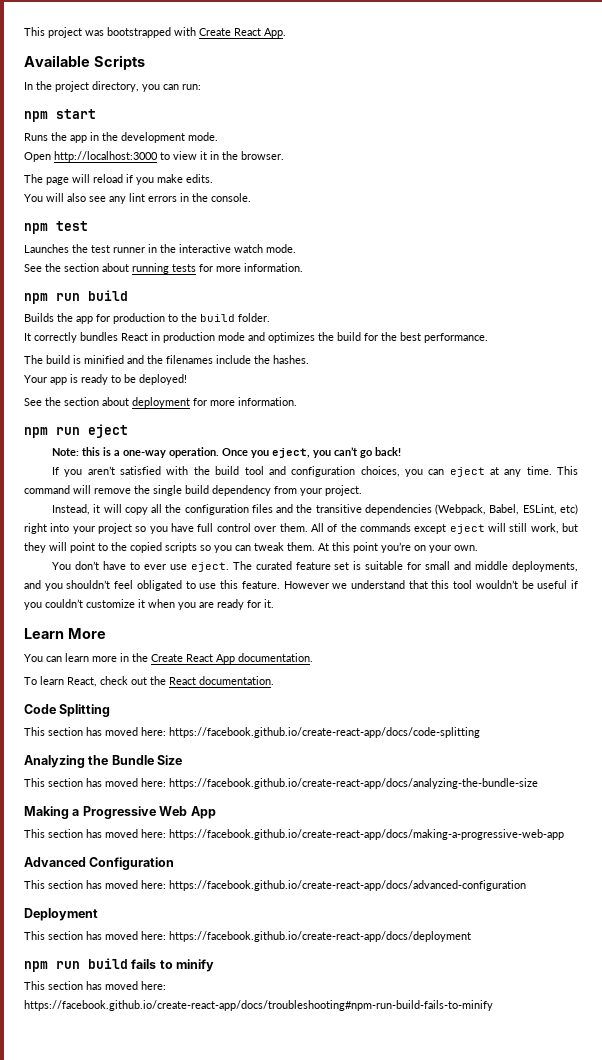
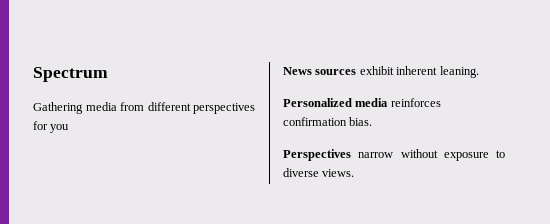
- This project was bootstrapped with Create React App.
- Available Scripts
- In the project directory, you can run:
- npm start
- Runs the app in the development mode.
- Open http://localhost:3000 to view it in the browser.
- The page will reload if you make edits.
- You will also see any lint errors in the console.
- npm test
- Launches the test runner in the interactive watch mode.
- See the section about running tests for more information.
- npm run build
- Builds the app for production to the build folder.
- It correctly bundles React in production mode and optimizes the build for the best performance.
- The build is minified and the filenames include the hashes.
- Your app is ready to be deployed!
- See the section about deployment for more information.
- npm run eject
- Note: this is a one-way operation. Once you eject, you can’t go back!
- If you aren’t satisfied with the build tool and configuration choices, you can eject at any time. This command will remove the single build dependency from your project.
- Instead, it will copy all the configuration files and the transitive dependencies (Webpack, Babel, ESLint, etc) right into your project so you have full control over them. All of the commands except eject will still work, but they will point to the copied scripts so you can tweak them. At this point you’re on your own.
- You don’t have to ever use eject. The curated feature set is suitable for small and middle deployments, and you shouldn’t feel obligated to use this feature. However we understand that this tool wouldn’t be useful if you couldn’t customize it when you are ready for it.
- Learn More
- You can learn more in the Create React App documentation.
- To learn React, check out the React documentation.
- Code Splitting
- This section has moved here: https://facebook.github.io/create-react-app/docs/code-splitting
- Analyzing the Bundle Size
- This section has moved here: https://facebook.github.io/create-react-app/docs/analyzing-the-bundle-size
- Making a Progressive Web App
- This section has moved here: https://facebook.github.io/create-react-app/docs/making-a-progressive-web-app
- Advanced Configuration
- This section has moved here: https://facebook.github.io/create-react-app/docs/advanced-configuration
- Deployment
- This section has moved here: https://facebook.github.io/create-react-app/docs/deployment
- npm run build fails to minify
- This section has moved here: https://facebook.github.io/create-react-app/docs/troubleshooting#npm-run-build-fails-to-minify
+ Spectrum
+ Gathering media from different perspectives for you
+ News sources exhibit inherent leaning.
+ Personalized media reinforces confirmation bias.
+ Perspectives narrow without exposure to diverse views.

